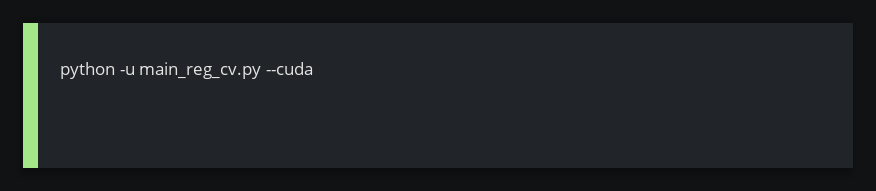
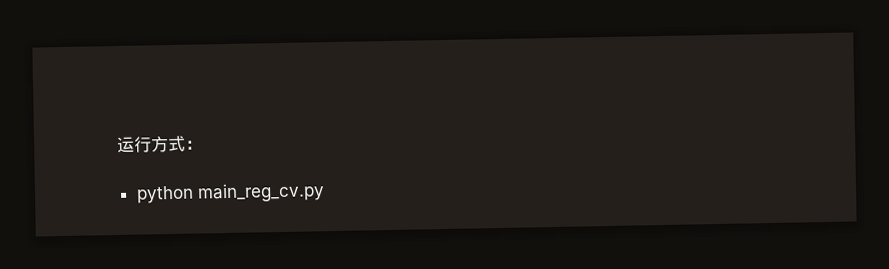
- python -u main_reg_cv.py --cuda
+ 运行方式：
+ python main_reg_cv.py

